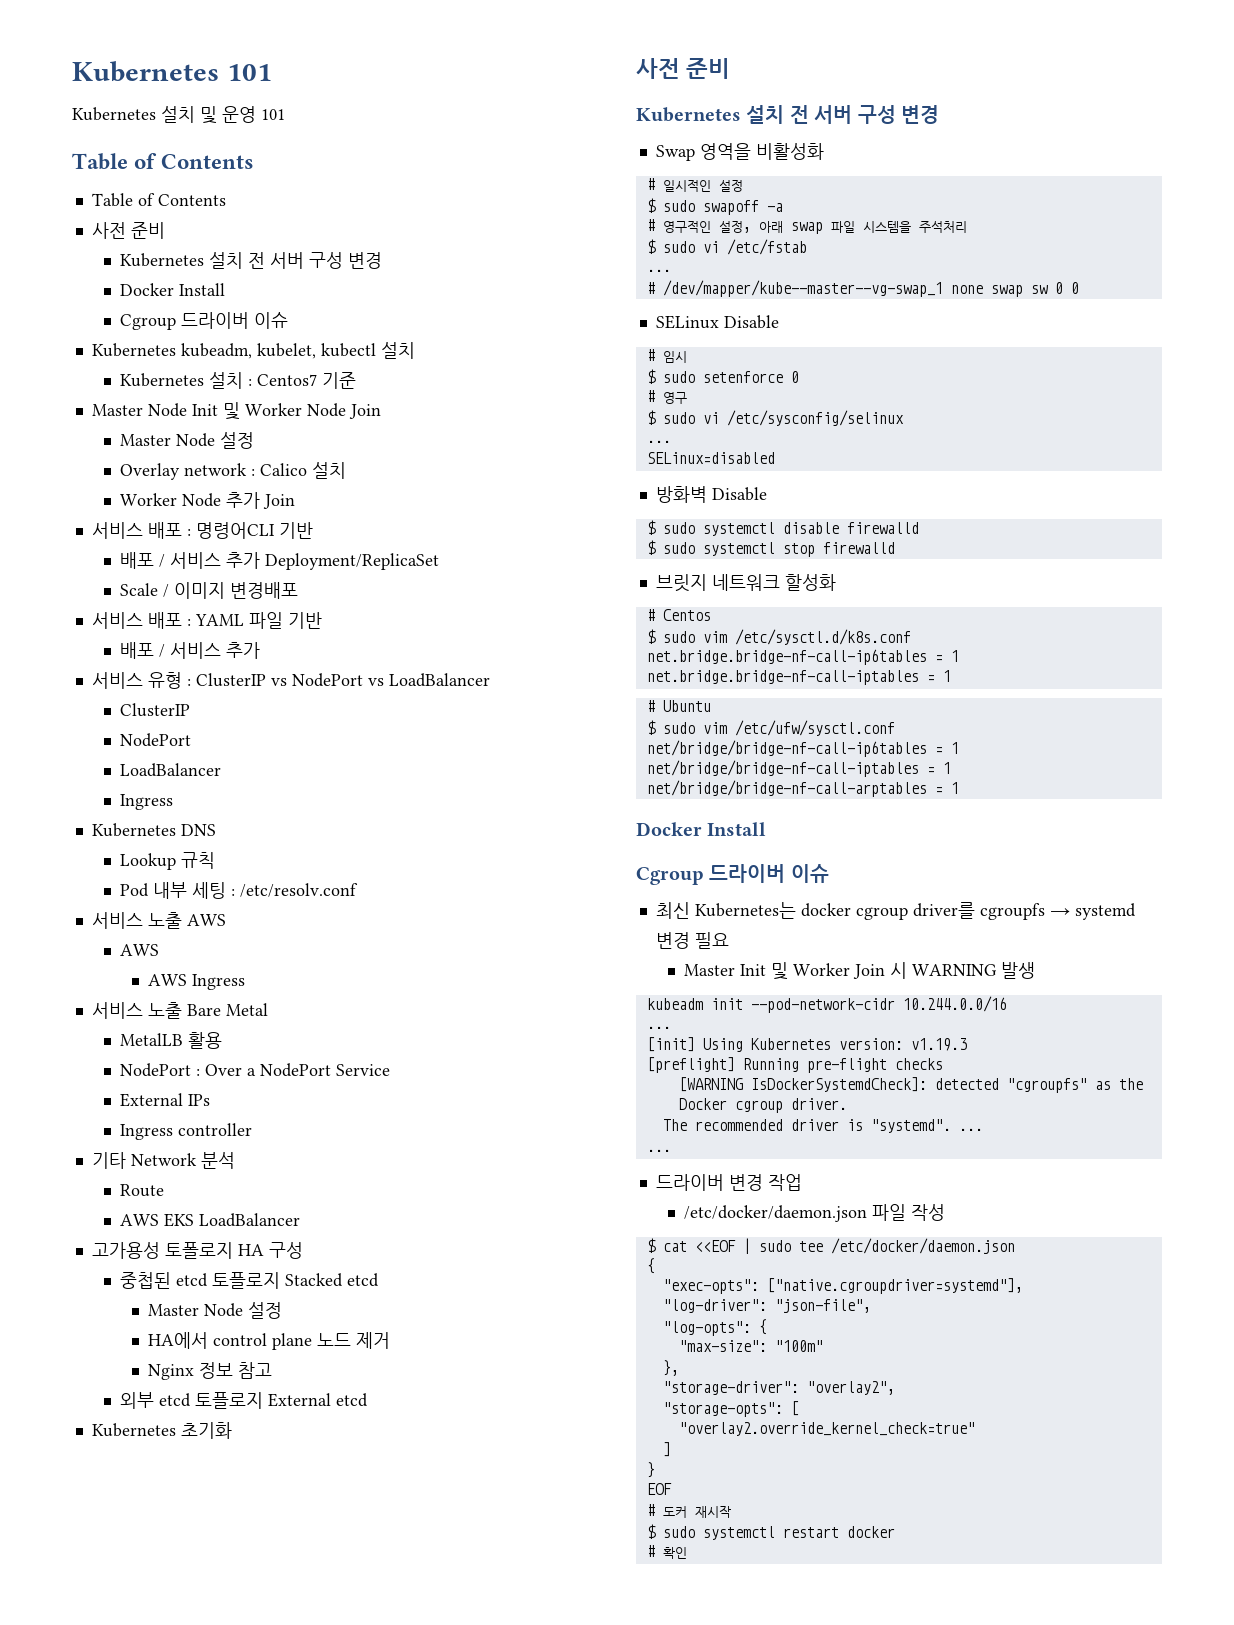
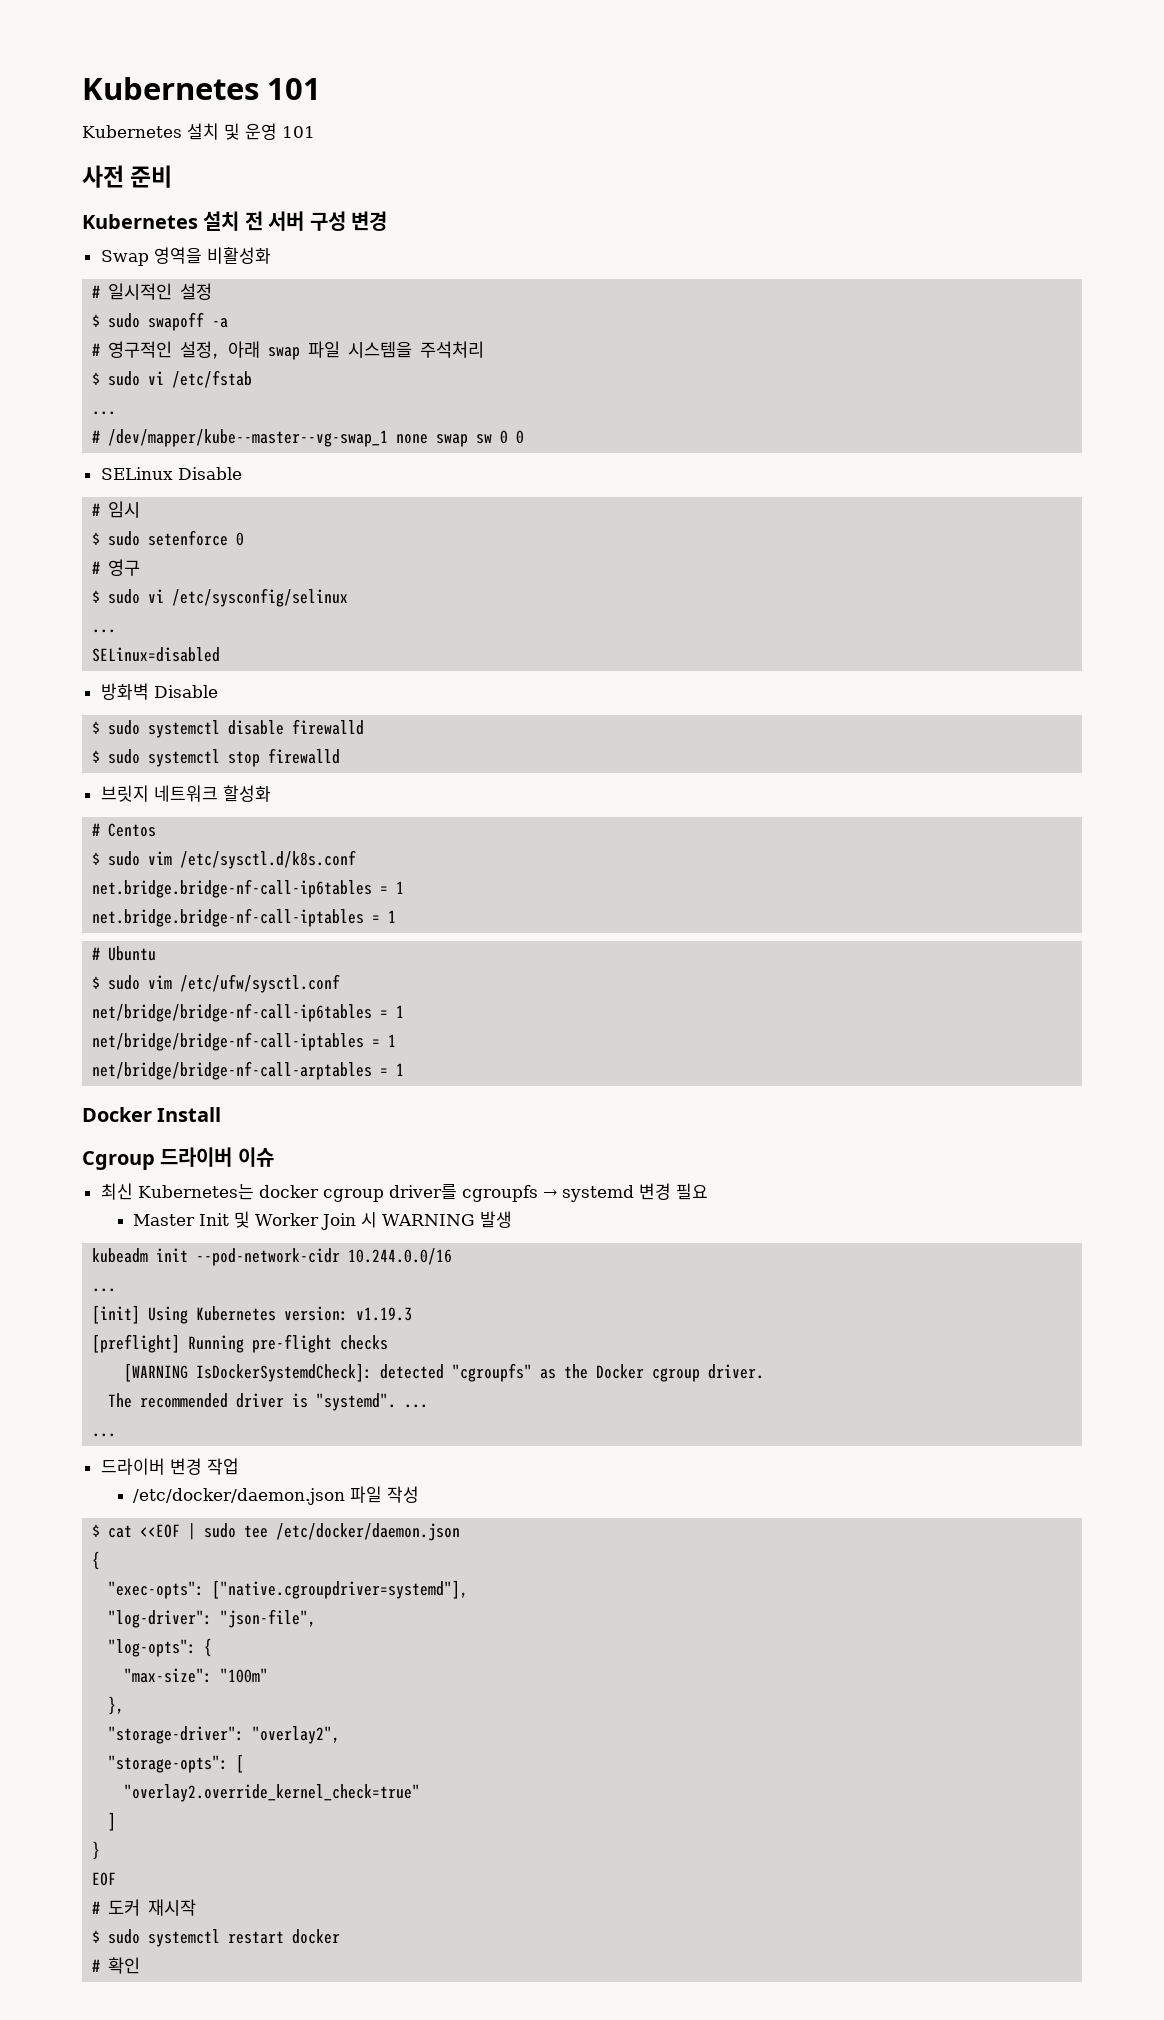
  Kubernetes 설치 및 운영 101
- Table of Contents
- Table of Contents
- 사전 준비
- Kubernetes 설치 전 서버 구성 변경
- Docker Install
- Cgroup 드라이버 이슈
- Kubernetes kubeadm, kubelet, kubectl 설치
- Kubernetes 설치 : Centos7 기준
- Master Node Init 및 Worker Node Join
- Master Node 설정
- Overlay network : Calico 설치
- Worker Node 추가 Join
- 서비스 배포 : 명령어CLI 기반
- 배포 / 서비스 추가 Deployment/ReplicaSet
- Scale / 이미지 변경배포
- 서비스 배포 : YAML 파일 기반
- 배포 / 서비스 추가
- 서비스 유형 : ClusterIP vs NodePort vs LoadBalancer
- ClusterIP
- NodePort
- LoadBalancer
- Ingress
- Kubernetes DNS
- Lookup 규칙
- Pod 내부 세팅 : /etc/resolv.conf
- 서비스 노출 AWS
- AWS
- AWS Ingress
- 서비스 노출 Bare Metal
- MetalLB 활용
- NodePort : Over a NodePort Service
- External IPs
- Ingress controller
- 기타 Network 분석
- Route
- AWS EKS LoadBalancer
- 고가용성 토폴로지 HA 구성
- 중첩된 etcd 토플로지 Stacked etcd
- Master Node 설정
- HA에서 control plane 노드 제거
- Nginx 정보 참고
- 외부 etcd 토플로지 External etcd
- Kubernetes 초기화

